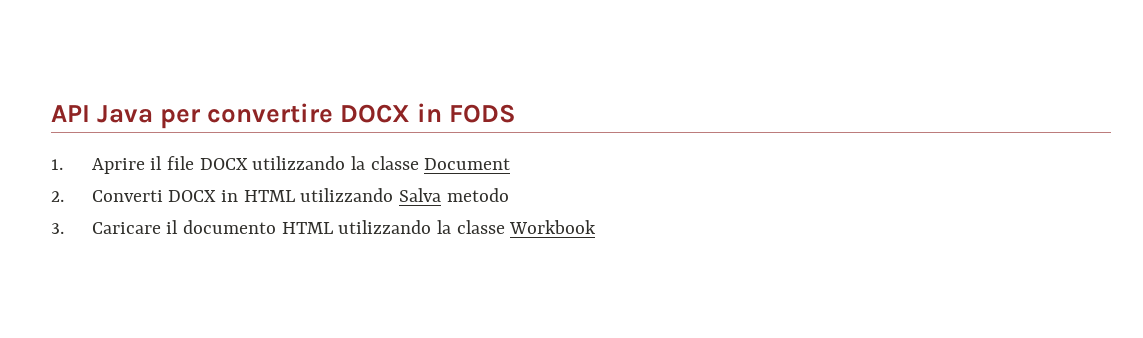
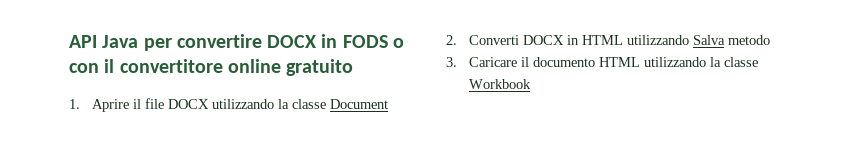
- API Java per convertire DOCX in FODS
+ API Java per convertire DOCX in FODS o con il convertitore online gratuito

